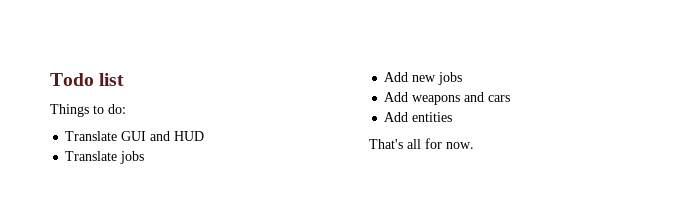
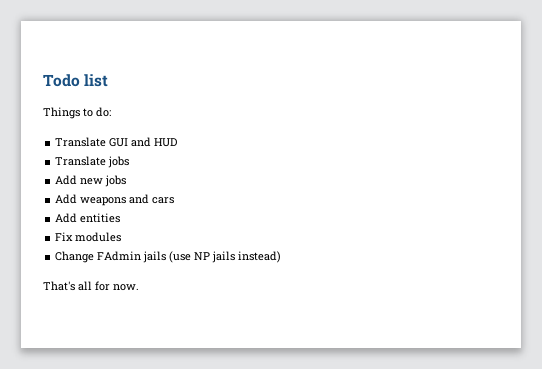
+ Fix modules
+ Change FAdmin jails (use NP jails instead)

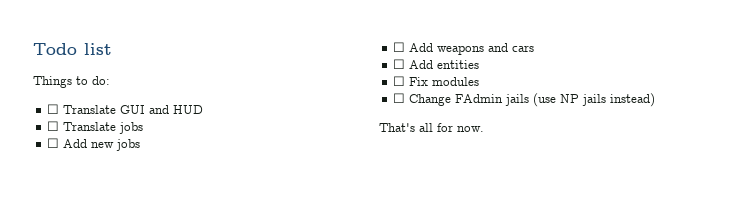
- Translate GUI and HUD
+ ☐ Translate GUI and HUD
- Translate jobs
+ ☐ Translate jobs
- Add new jobs
+ ☐ Add new jobs
- Add weapons and cars
+ ☐ Add weapons and cars
- Add entities
+ ☐ Add entities
- Fix modules
+ ☐ Fix modules
- Change FAdmin jails (use NP jails instead)
+ ☐ Change FAdmin jails (use NP jails instead)

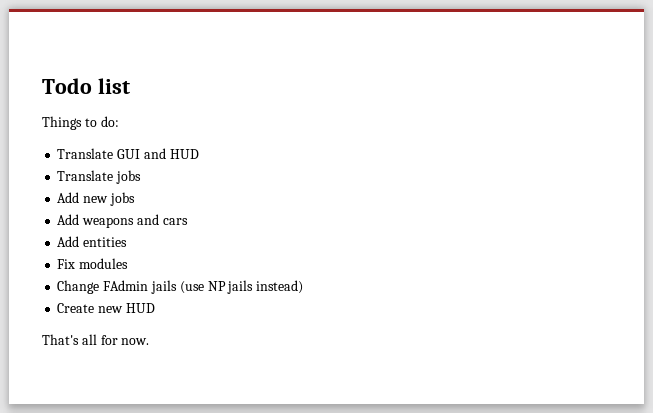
- ☐ Translate GUI and HUD
+ Translate GUI and HUD
- ☐ Translate jobs
+ Translate jobs
- ☐ Add new jobs
+ Add new jobs
- ☐ Add weapons and cars
+ Add weapons and cars
- ☐ Add entities
+ Add entities
- ☐ Fix modules
+ Fix modules
- ☐ Change FAdmin jails (use NP jails instead)
+ Change FAdmin jails (use NP jails instead)
+ Create new HUD

